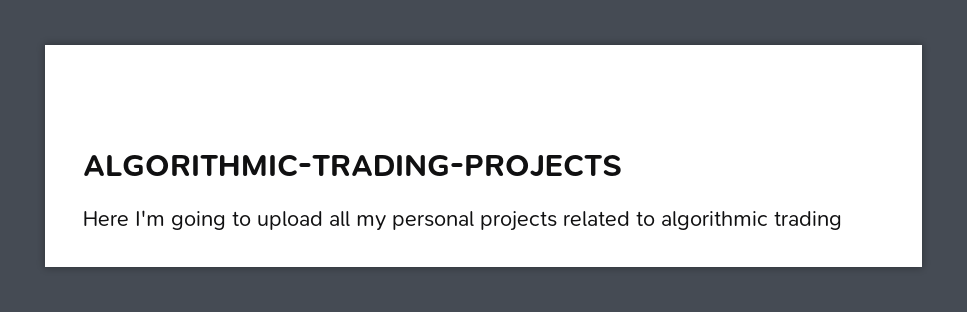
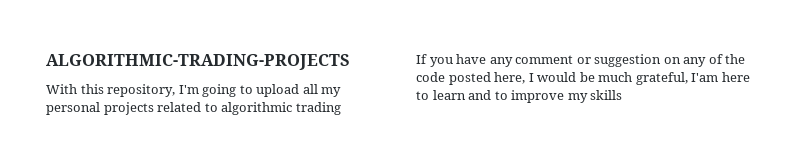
- Here I'm going to upload all my personal projects related to algorithmic trading
+ With this repository, I'm going to upload all my personal projects related to algorithmic trading
+ If you have any comment or suggestion on any of the code posted here, I would be much grateful, I'am here to learn and to improve my skills

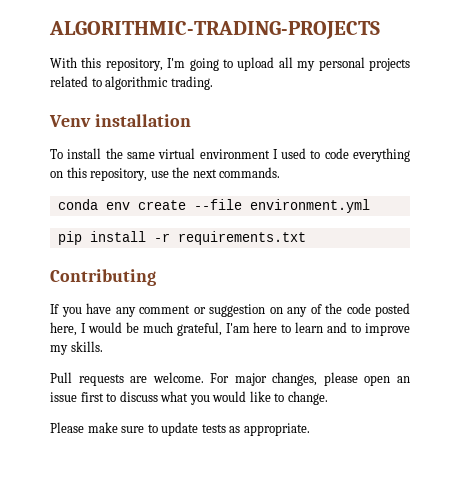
- With this repository, I'm going to upload all my personal projects related to algorithmic trading
+ With this repository, I'm going to upload all my personal projects related to algorithmic trading.
+ Venv installation
+ To install the same virtual environment I used to code everything on this repository, use the next commands.
+ conda env create --file environment.yml
+ pip install -r requirements.txt
+ Contributing
- If you have any comment or suggestion on any of the code posted here, I would be much grateful, I'am here to learn and to improve my skills
+ If you have any comment or suggestion on any of the code posted here, I would be much grateful, I'am here to learn and to improve my skills.
+ Pull requests are welcome. For major changes, please open an issue first to discuss what you would like to change.
+ Please make sure to update tests as appropriate.

